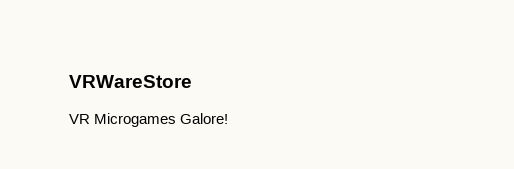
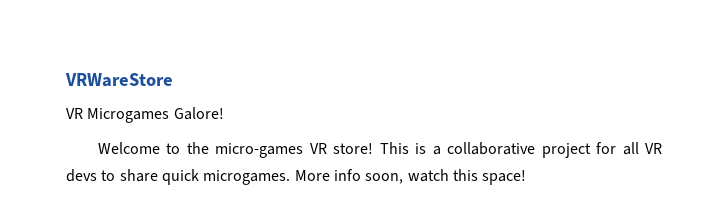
+ Welcome to the micro-games VR store! This is a collaborative project for all VR devs to share quick microgames. More info soon, watch this space!

